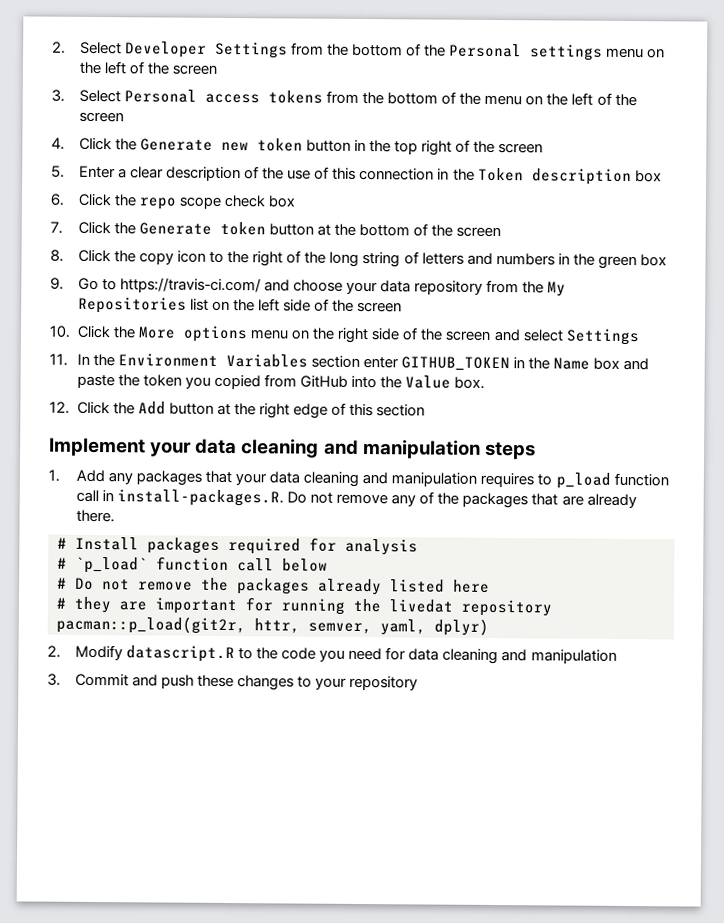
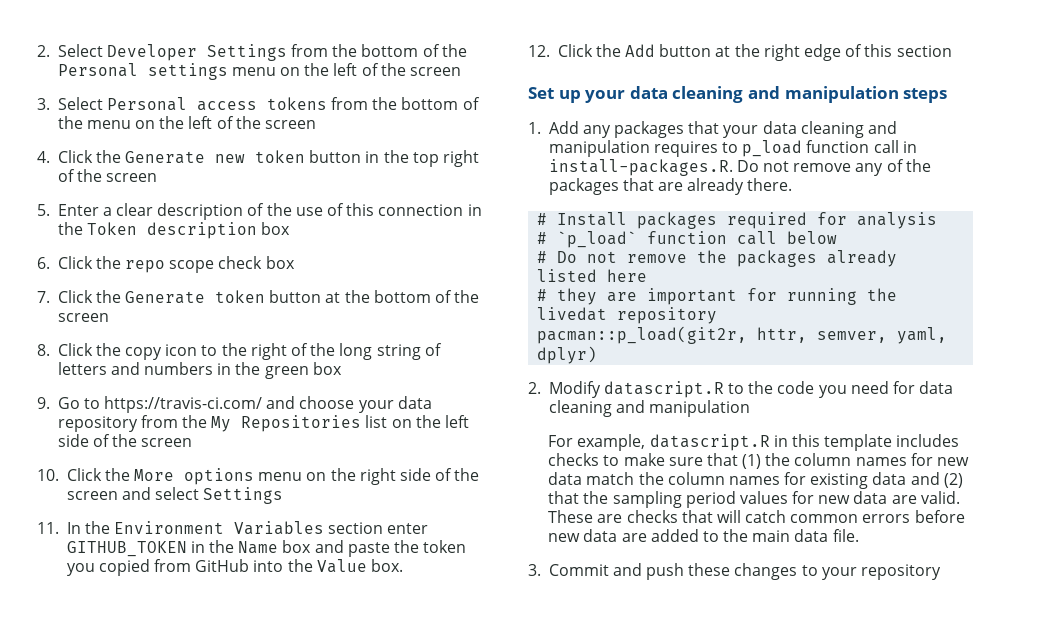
- Implement your data cleaning and manipulation steps
+ Set up your data cleaning and manipulation steps
+ For example, datascript.R in this template includes checks to make sure that (1) the column names for new data match the column names for existing data and (2) that the sampling period values for new data are valid. These are checks that will catch common errors before new data are added to the main data file.

